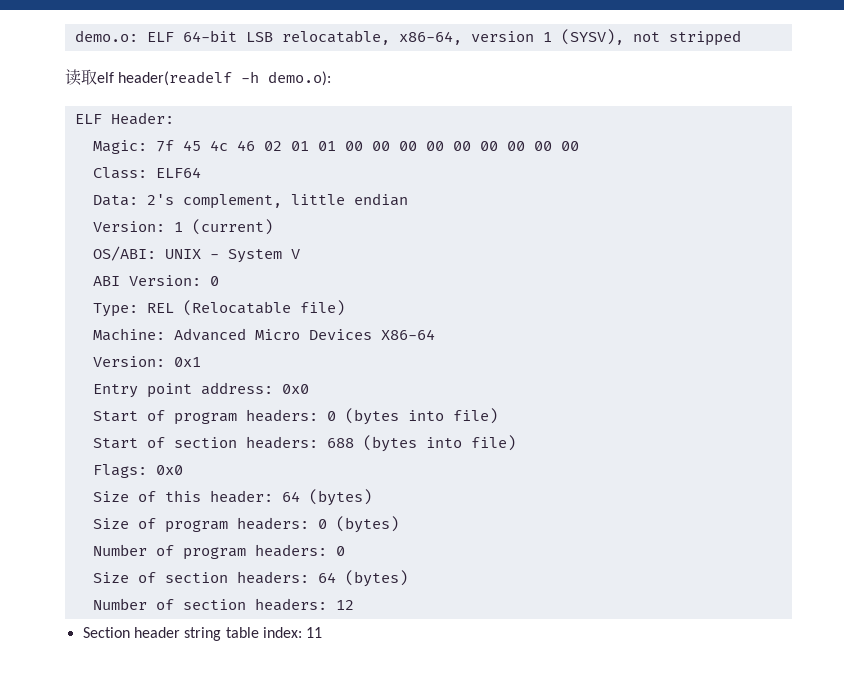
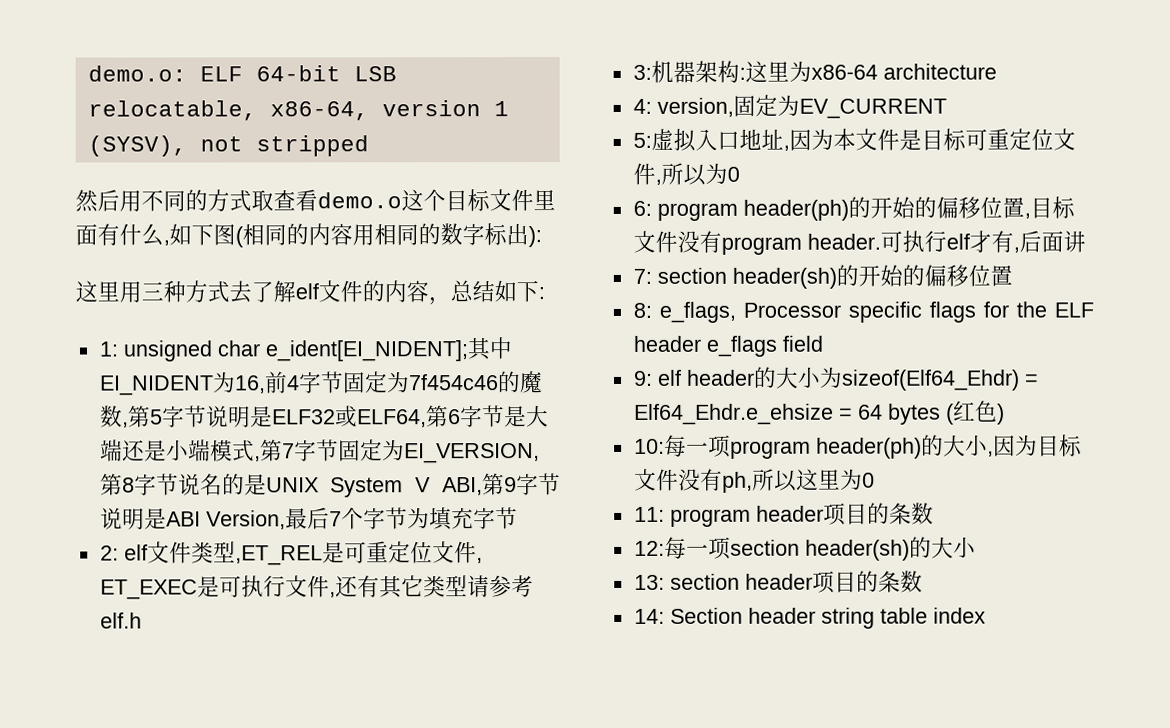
- 读取elf header(readelf -h demo.o):
- ELF Header:
- Magic: 7f 45 4c 46 02 01 01 00 00 00 00 00 00 00 00 00
- Class: ELF64
- Data: 2's complement, little endian
- Version: 1 (current)
- OS/ABI: UNIX - System V
- ABI Version: 0
- Type: REL (Relocatable file)
- Machine: Advanced Micro Devices X86-64
- Version: 0x1
- Entry point address: 0x0
- Start of program headers: 0 (bytes into file)
- Start of section headers: 688 (bytes into file)
- Flags: 0x0
- Size of this header: 64 (bytes)
- Size of program headers: 0 (bytes)
- Number of program headers: 0
- Size of section headers: 64 (bytes)
- Number of section headers: 12
- Section header string table index: 11
+ 然后用不同的方式取查看demo.o这个目标文件里面有什么,如下图(相同的内容用相同的数字标出):
+ 这里用三种方式去了解elf文件的内容，总结如下:
+ 1: unsigned char e_ident[EI_NIDENT];其中EI_NIDENT为16,前4字节固定为7f454c46的魔数,第5字节说明是ELF32或ELF64,第6字节是大端还是小端模式,第7字节固定为EI_VERSION,第8字节说名的是UNIX System V ABI,第9字节说明是ABI Version,最后7个字节为填充字节
+ 2: elf文件类型,ET_REL是可重定位文件, ET_EXEC是可执行文件,还有其它类型请参考elf.h
+ 3:机器架构:这里为x86-64 architecture
+ 4: version,固定为EV_CURRENT
+ 5:虚拟入口地址,因为本文件是目标可重定位文件,所以为0
+ 6: program header(ph)的开始的偏移位置,目标文件没有program header.可执行elf才有,后面讲
+ 7: section header(sh)的开始的偏移位置
+ 8: e_flags, Processor specific flags for the ELF header e_flags field
+ 9: elf header的大小为sizeof(Elf64_Ehdr) = Elf64_Ehdr.e_ehsize = 64 bytes (红色)
+ 10:每一项program header(ph)的大小,因为目标文件没有ph,所以这里为0
+ 11: program header项目的条数
+ 12:每一项section header(sh)的大小
+ 13: section header项目的条数
+ 14: Section header string table index

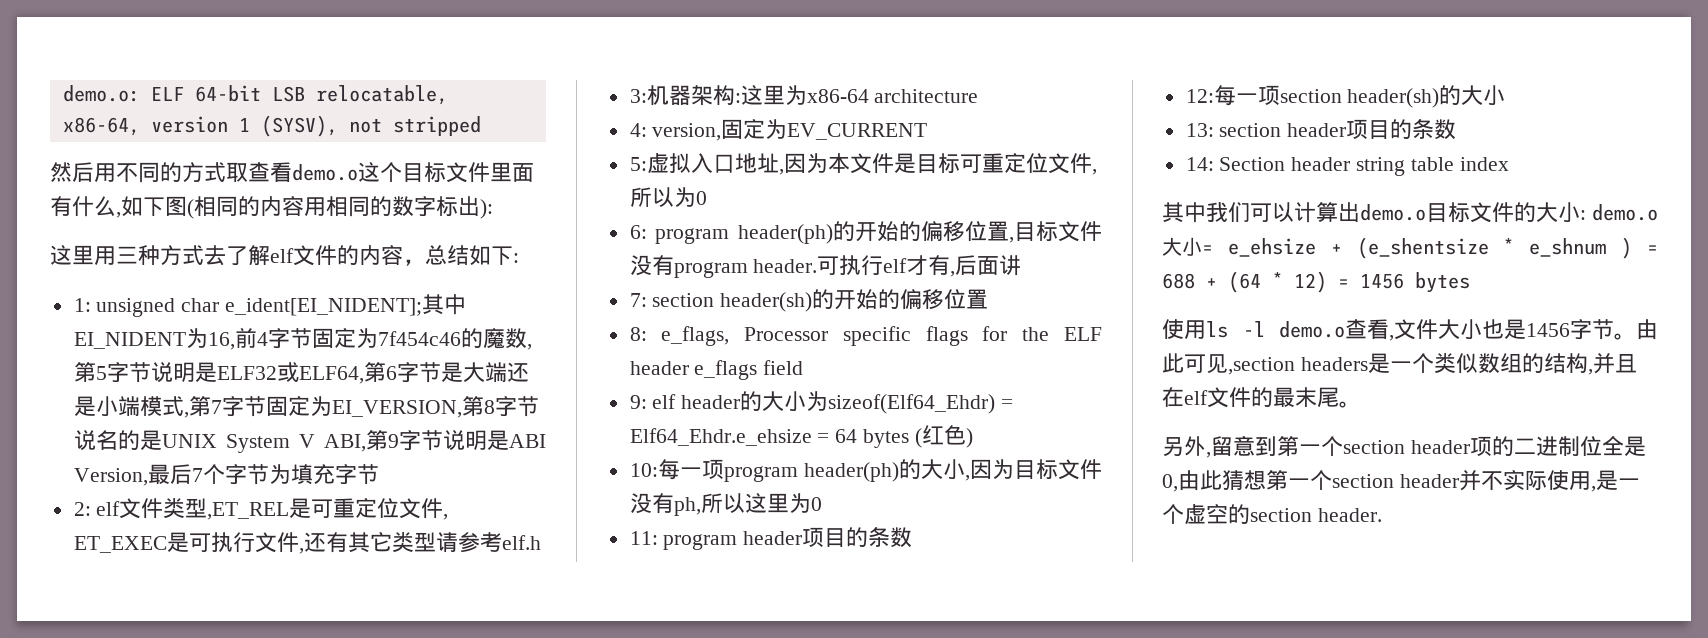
+ 其中我们可以计算出demo.o目标文件的大小: demo.o大小= e_ehsize + (e_shentsize * e_shnum ) = 688 + (64 * 12) = 1456 bytes
+ 使用ls -l demo.o查看,文件大小也是1456字节。由此可见,section headers是一个类似数组的结构,并且在elf文件的最末尾。
+ 另外,留意到第一个section header项的二进制位全是0,由此猜想第一个section header并不实际使用,是一个虚空的section header.

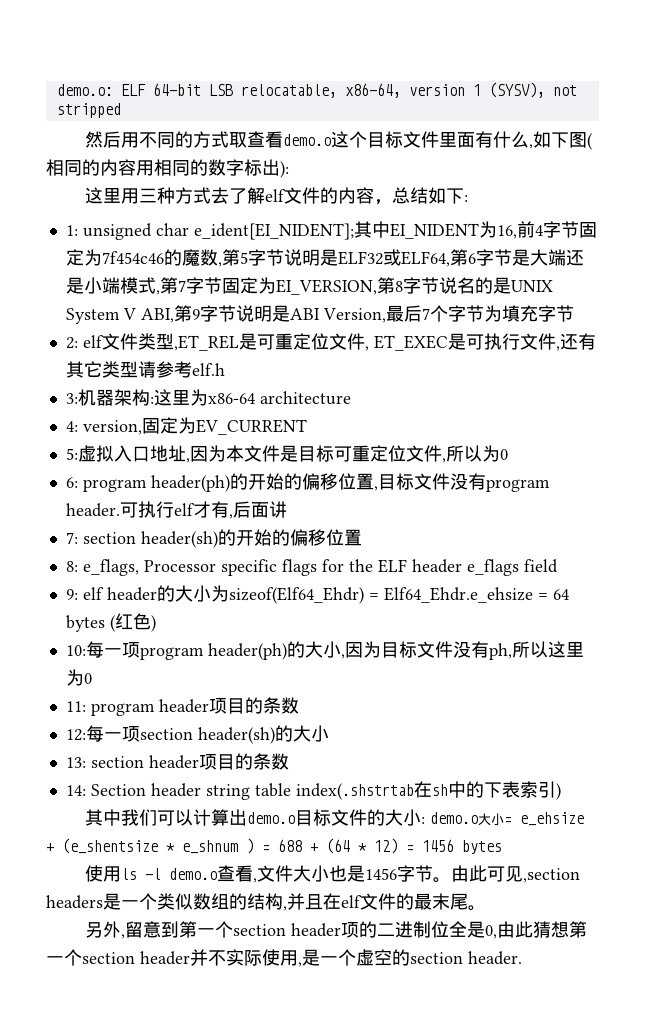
- 14: Section header string table index
+ 14: Section header string table index(.shstrtab在sh中的下表索引)

